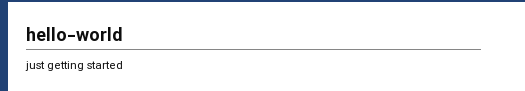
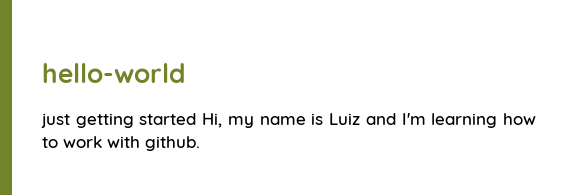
- just getting started
+ just getting started Hi, my name is Luiz and I'm learning how to work with github.

